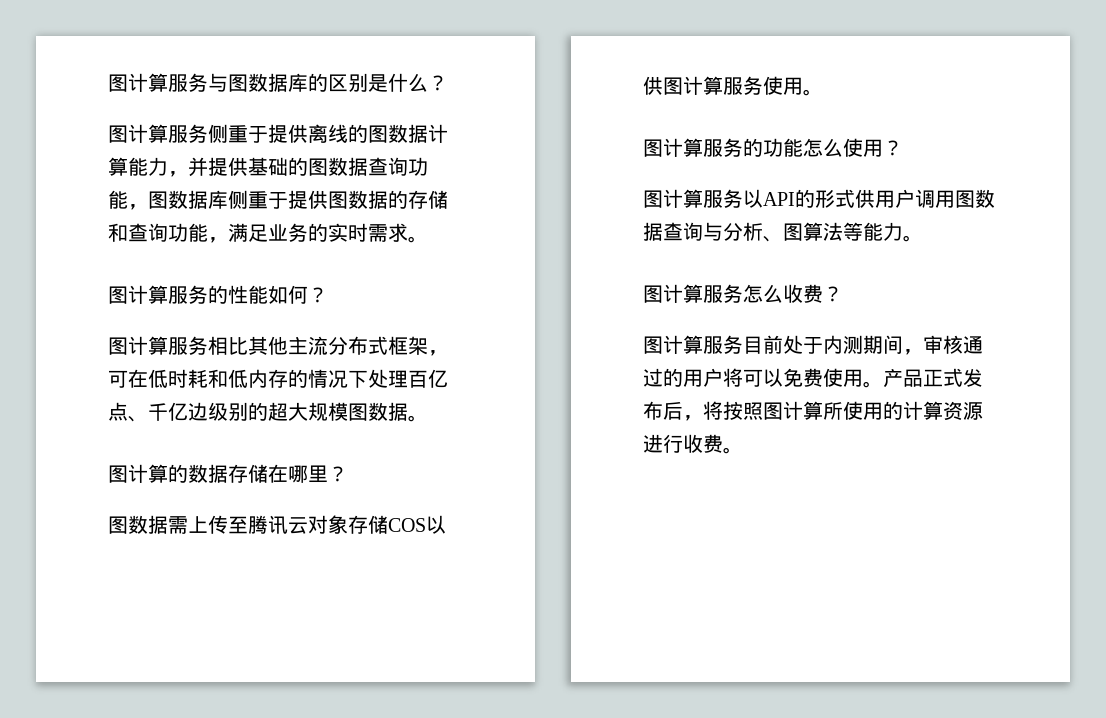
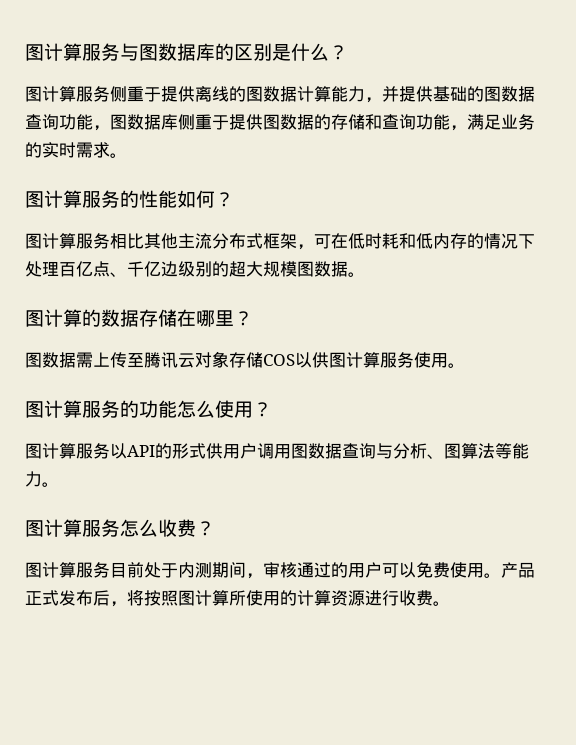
- 图计算服务目前处于内测期间，审核通过的用户将可以免费使用。
+ 图计算服务目前处于内测期间，审核通过的用户可以免费使用。

